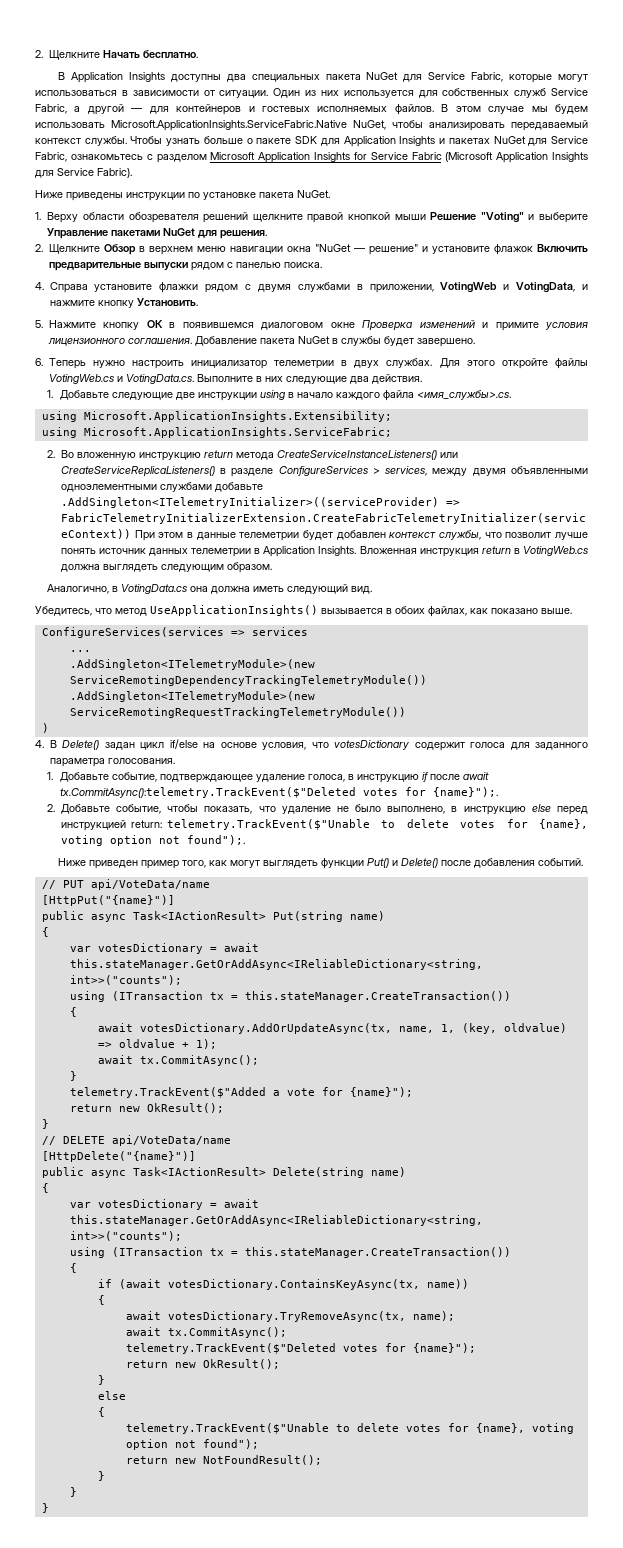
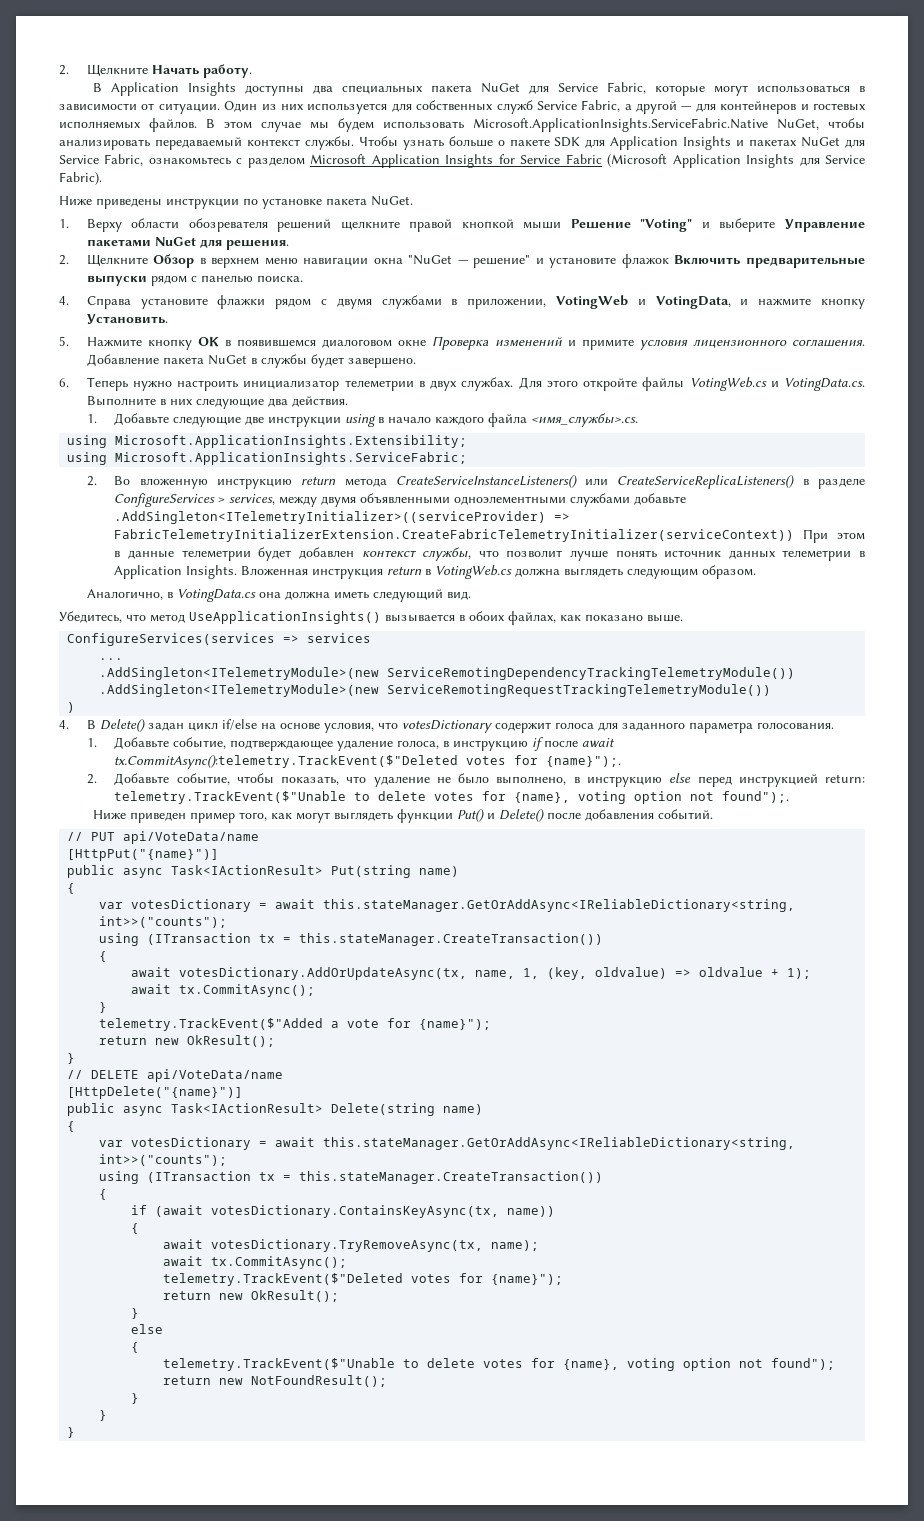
- 2. Щелкните Начать бесплатно.
+ 2. Щелкните Начать работу.

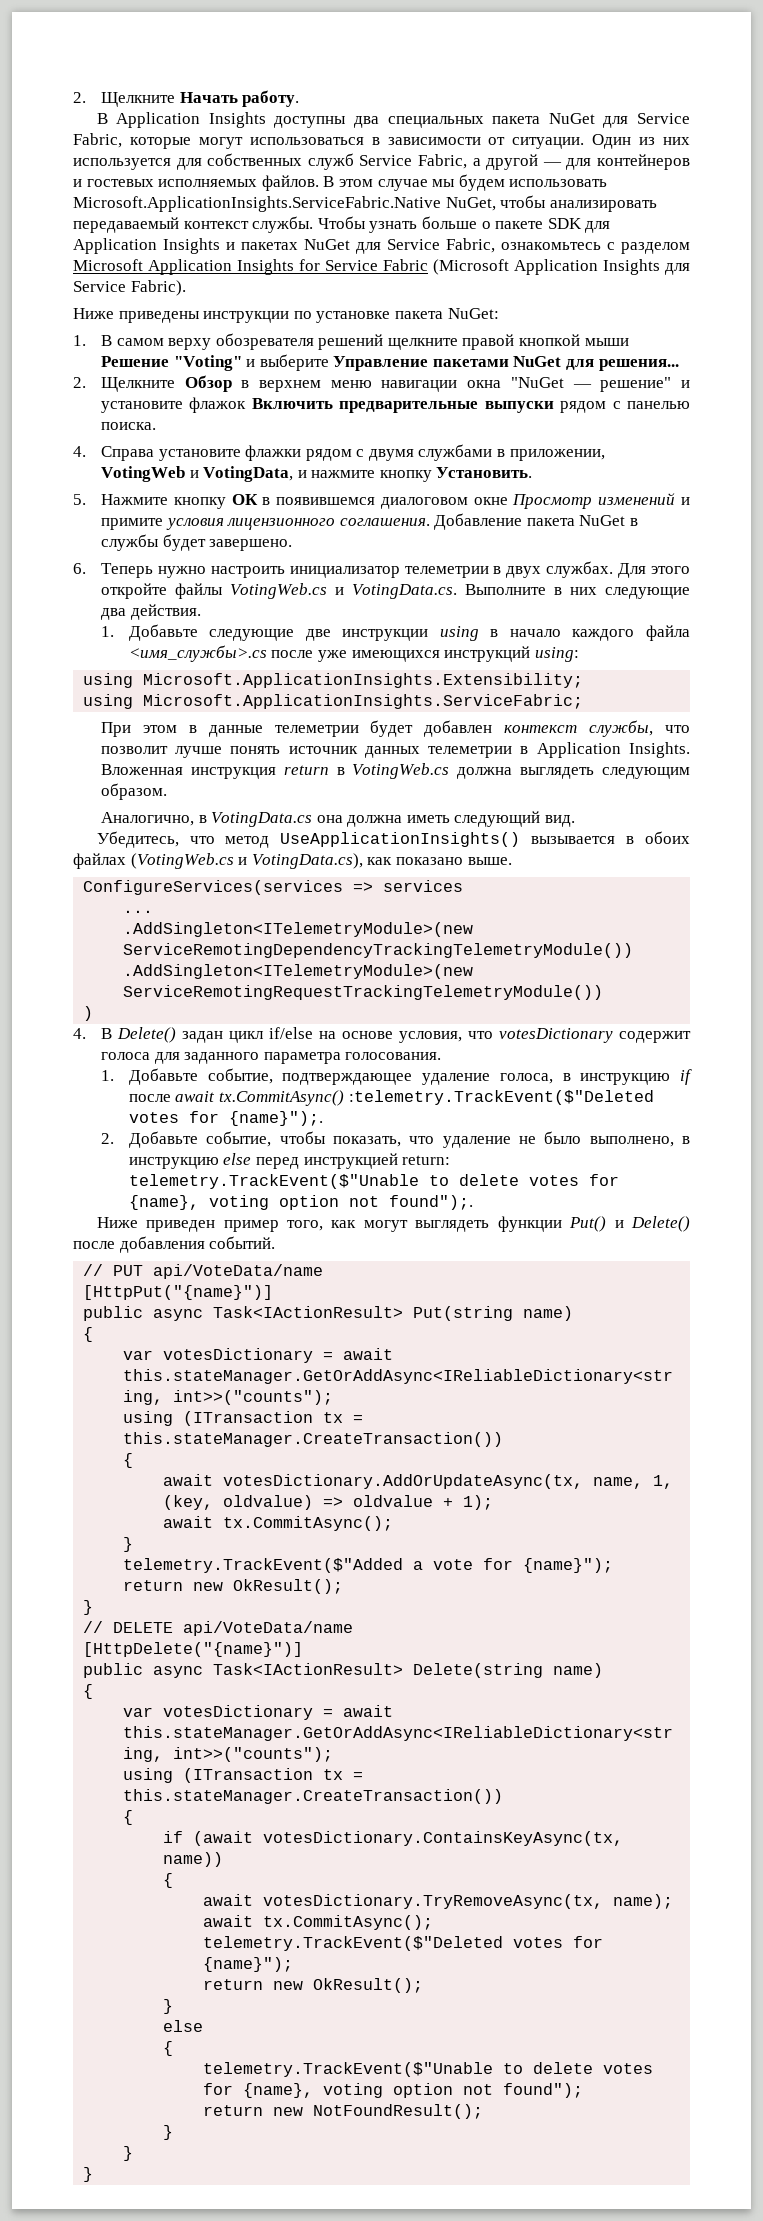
- Ниже приведены инструкции по установке пакета NuGet.
- 1. Верху области обозревателя решений щелкните правой кнопкой мыши Решение "Voting" и выберите Управление пакетами NuGet для решения.
+ Ниже приведены инструкции по установке пакета NuGet:
+ 1. В самом верху обозревателя решений щелкните правой кнопкой мыши Решение "Voting" и выберите Управление пакетами NuGet для решения...
- 5. Нажмите кнопку ОК в появившемся диалоговом окне Проверка изменений и примите условия лицензионного соглашения.
+ 5. Нажмите кнопку ОК в появившемся диалоговом окне Просмотр изменений и примите условия лицензионного соглашения.
- 1. Добавьте следующие две инструкции using в начало каждого файла <имя_службы>.cs.
+ 1. Добавьте следующие две инструкции using в начало каждого файла <имя_службы>.cs после уже имеющихся инструкций using:
  using Microsoft.ApplicationInsights.Extensibility;
  using Microsoft.ApplicationInsights.ServiceFabric;
- 2. Во вложенную инструкцию return метода CreateServiceInstanceListeners() или CreateServiceReplicaListeners() в разделе ConfigureServices > services, между двумя объявленными одноэлементными службами добавьте .AddSingleton<ITelemetryInitializer>((serviceProvider) => FabricTelemetryInitializerExtension.CreateFabricTelemetryInitializer(serviceContext)) При этом в данные телеметрии будет добавлен контекст службы, что позволит лучше понять источник данных телеметрии в Application Insights.
+ При этом в данные телеметрии будет добавлен контекст службы, что позволит лучше понять источник данных телеметрии в Application Insights.
- Убедитесь, что метод UseApplicationInsights() вызывается в обоих файлах, как показано выше.
+ Убедитесь, что метод UseApplicationInsights() вызывается в обоих файлах (VotingWeb.cs и VotingData.cs), как показано выше.
- 1. Добавьте событие, подтверждающее удаление голоса, в инструкцию if после await tx.CommitAsync():telemetry.TrackEvent($"Deleted votes for {name}");.
+ 1. Добавьте событие, подтверждающее удаление голоса, в инструкцию if после await tx.CommitAsync() :telemetry.TrackEvent($"Deleted votes for {name}");.

